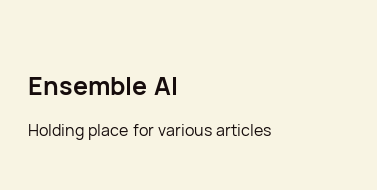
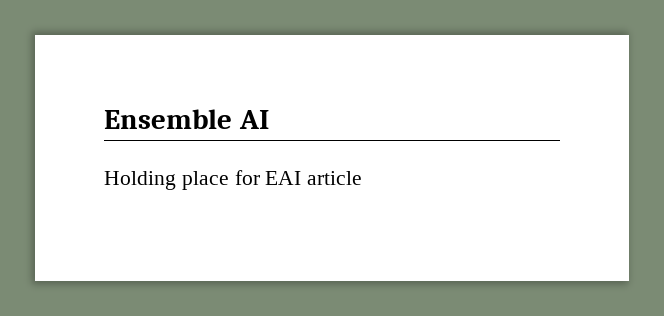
- Holding place for various articles
+ Holding place for EAI article

